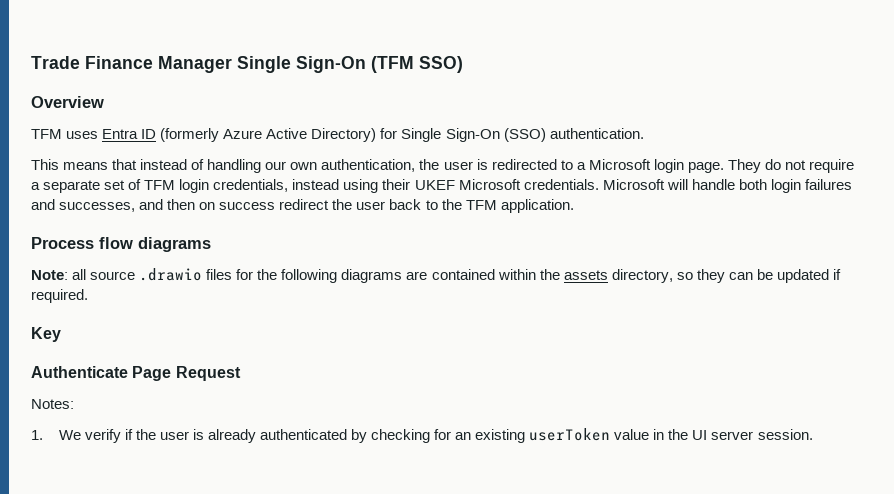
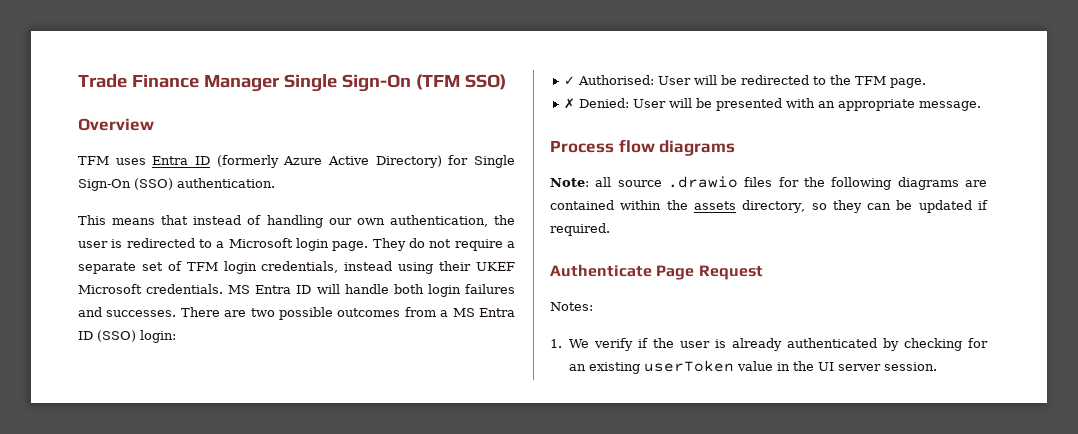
- Microsoft will handle both login failures and successes, and then on success redirect the user back to the TFM application.
+ MS Entra ID will handle both login failures and successes. There are two possible outcomes from a MS Entra ID (SSO) login:
+ ✓ Authorised: User will be redirected to the TFM page.
+ ✗ Denied: User will be presented with an appropriate message.
- Key

